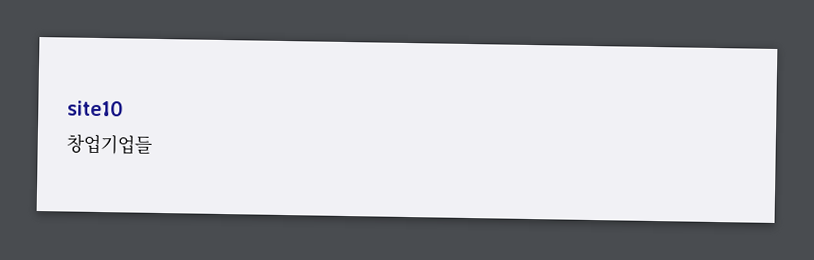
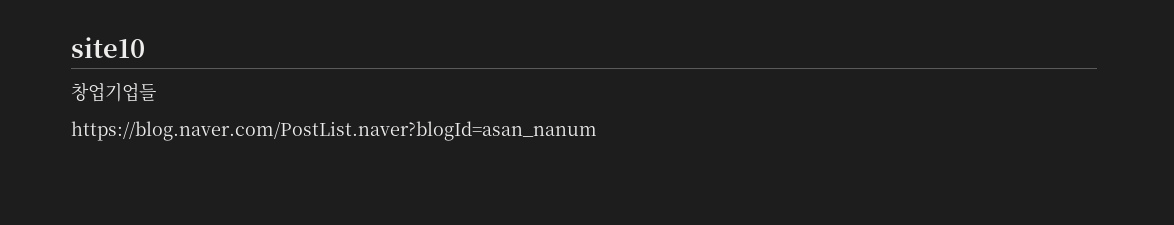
+ https://blog.naver.com/PostList.naver?blogId=asan_nanum

